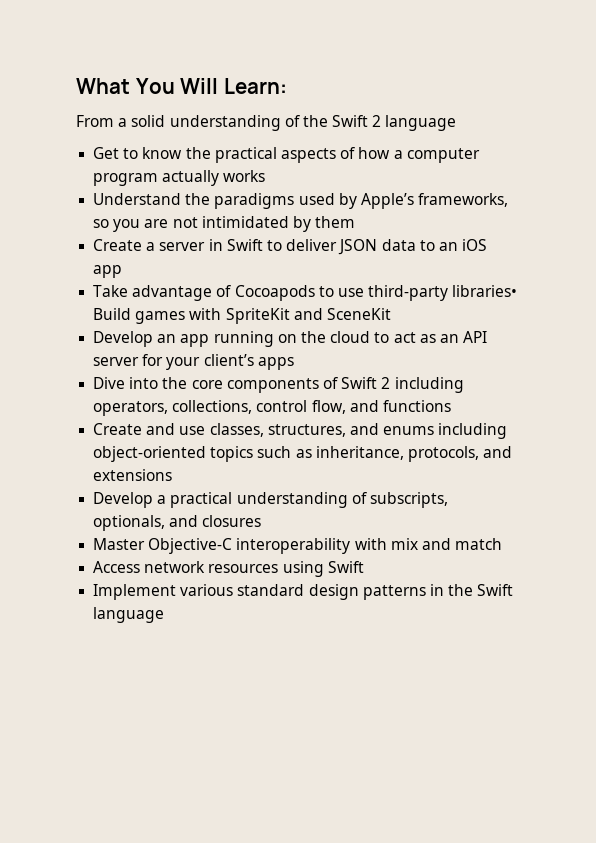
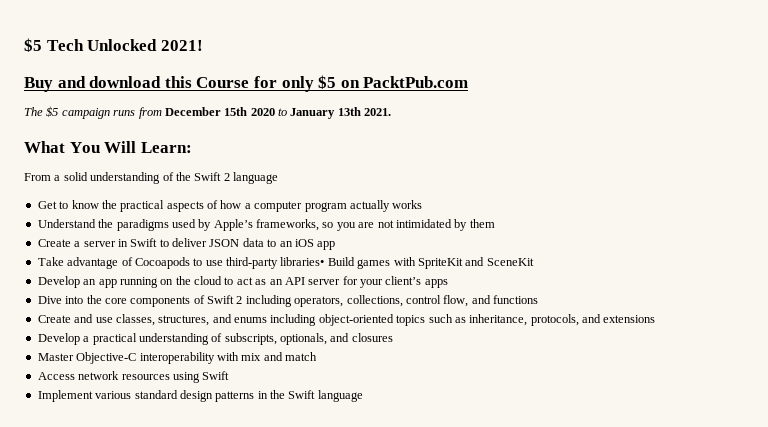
+ $5 Tech Unlocked 2021!
+ Buy and download this Course for only $5 on PacktPub.com
+ The $5 campaign runs from December 15th 2020 to January 13th 2021.

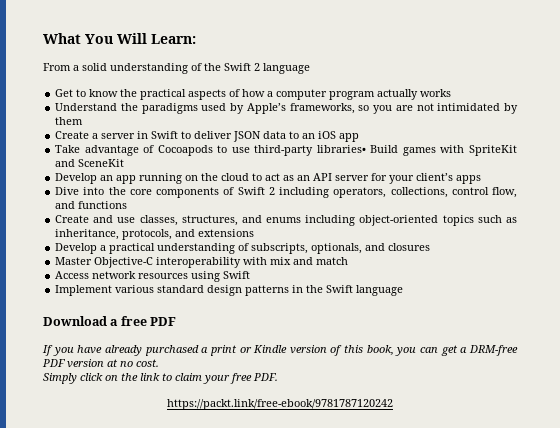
- $5 Tech Unlocked 2021!
- Buy and download this Course for only $5 on PacktPub.com
- The $5 campaign runs from December 15th 2020 to January 13th 2021.
+ Download a free PDF
+ If you have already purchased a print or Kindle version of this book, you can get a DRM-free PDF version at no cost.
+ Simply click on the link to claim your free PDF.
+ https://packt.link/free-ebook/9781787120242

